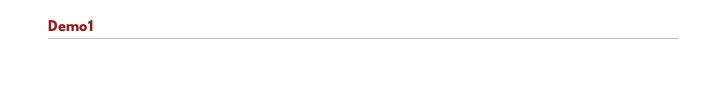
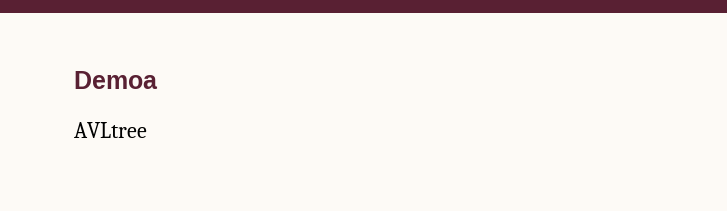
- Demo1
+ Demoa
+ AVLtree

